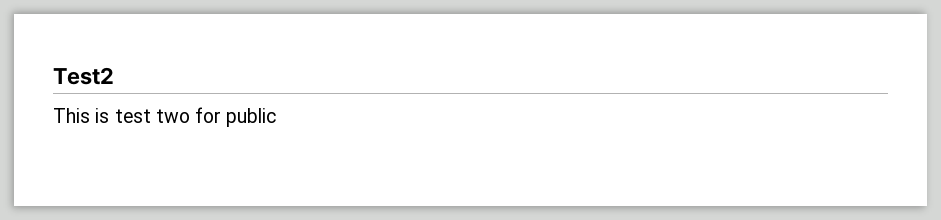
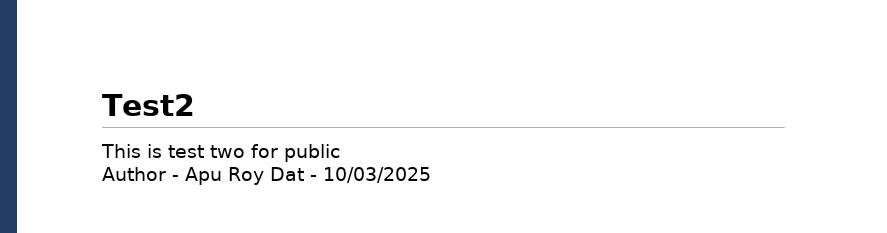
+ Author - Apu Roy Dat - 10/03/2025

